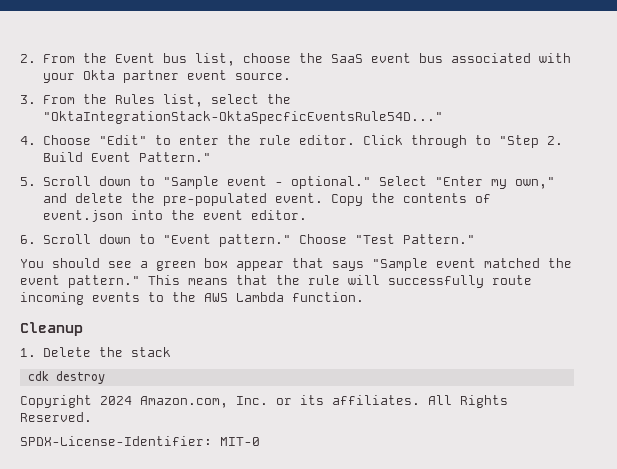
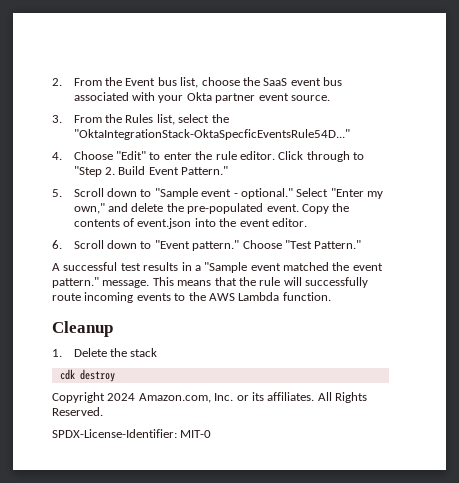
- You should see a green box appear that says "Sample event matched the event pattern."
+ A successful test results in a "Sample event matched the event pattern." message.

